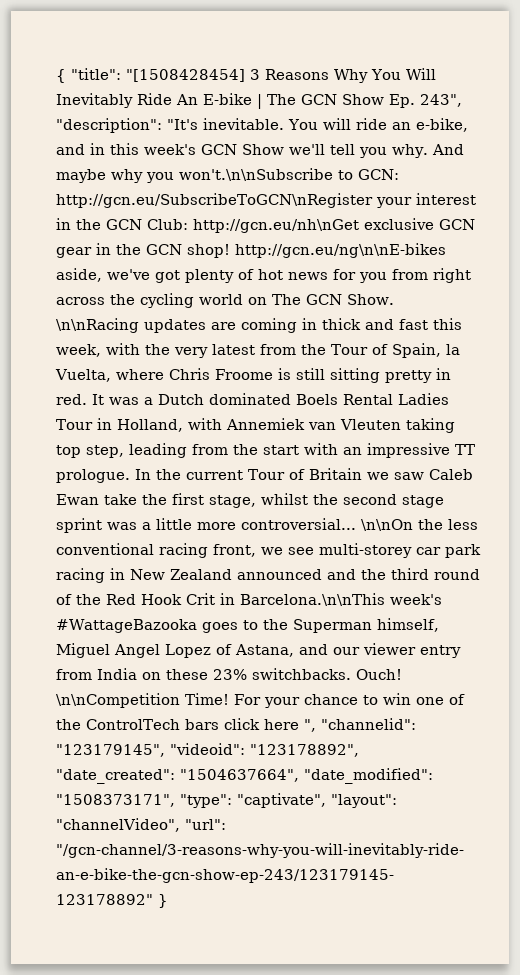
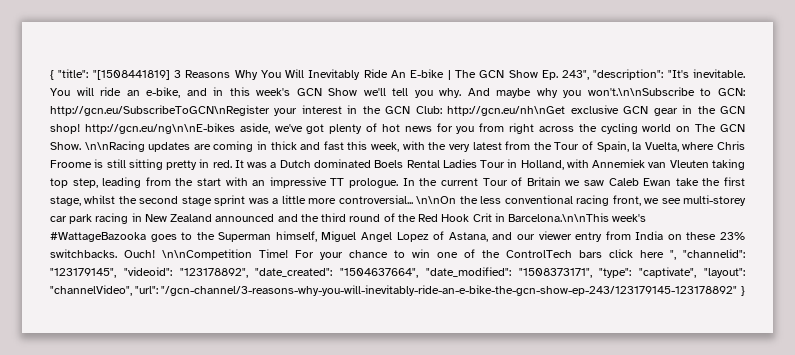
- { "title": "[1508428454] 3 Reasons Why You Will Inevitably Ride An E-bike | The GCN Show Ep. 243", "description": "It's inevitable.
+ { "title": "[1508441819] 3 Reasons Why You Will Inevitably Ride An E-bike | The GCN Show Ep. 243", "description": "It's inevitable.

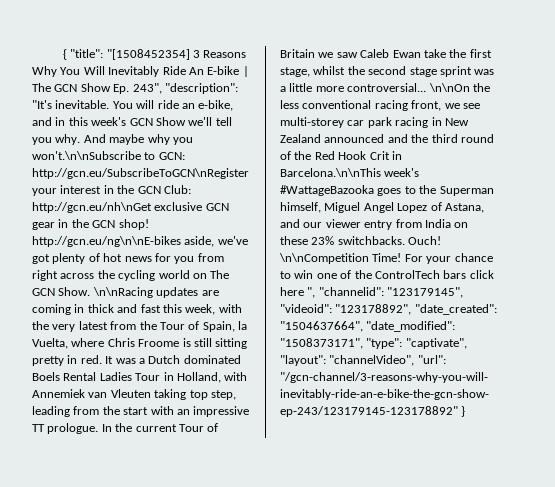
- { "title": "[1508441819] 3 Reasons Why You Will Inevitably Ride An E-bike | The GCN Show Ep. 243", "description": "It's inevitable.
+ { "title": "[1508452354] 3 Reasons Why You Will Inevitably Ride An E-bike | The GCN Show Ep. 243", "description": "It's inevitable.

